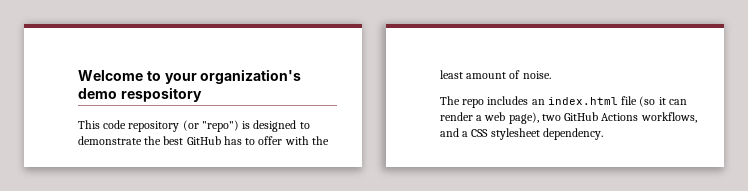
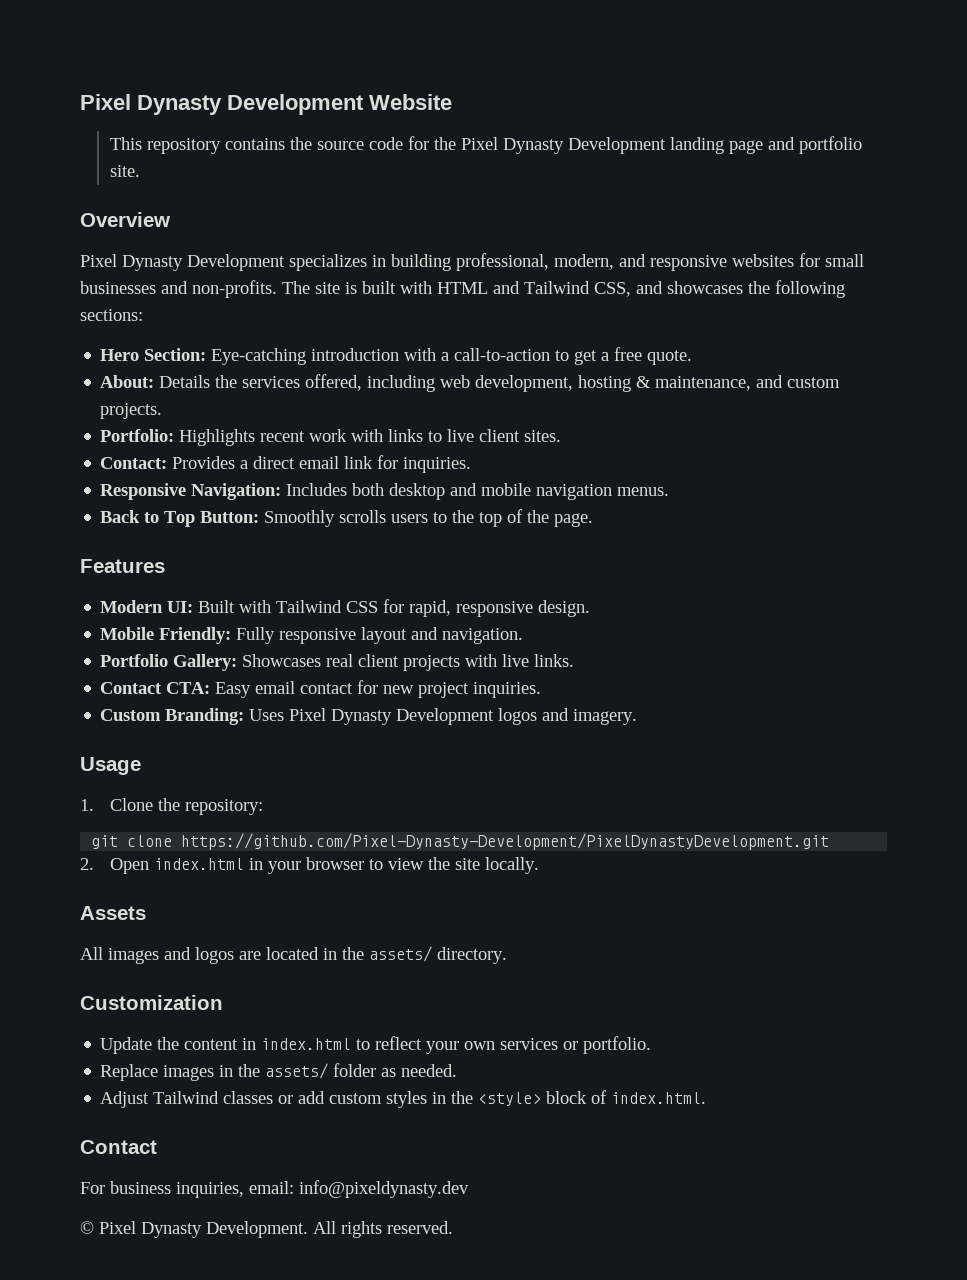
- Welcome to your organization's demo respository
- This code repository (or "repo") is designed to demonstrate the best GitHub has to offer with the least amount of noise.
- The repo includes an index.html file (so it can render a web page), two GitHub Actions workflows, and a CSS stylesheet dependency.
+ Pixel Dynasty Development Website
+ This repository contains the source code for the Pixel Dynasty Development landing page and portfolio site.
+ Overview
+ Pixel Dynasty Development specializes in building professional, modern, and responsive websites for small businesses and non-profits. The site is built with HTML and Tailwind CSS, and showcases the following sections:
+ Hero Section: Eye-catching introduction with a call-to-action to get a free quote.
+ About: Details the services offered, including web development, hosting & maintenance, and custom projects.
+ Portfolio: Highlights recent work with links to live client sites.
+ Contact: Provides a direct email link for inquiries.
+ Responsive Navigation: Includes both desktop and mobile navigation menus.
+ Back to Top Button: Smoothly scrolls users to the top of the page.
+ Features
+ Modern UI: Built with Tailwind CSS for rapid, responsive design.
+ Mobile Friendly: Fully responsive layout and navigation.
+ Portfolio Gallery: Showcases real client projects with live links.
+ Contact CTA: Easy email contact for new project inquiries.
+ Custom Branding: Uses Pixel Dynasty Development logos and imagery.
+ Usage
+ 1. Clone the repository:
+ git clone https://github.com/Pixel-Dynasty-Development/PixelDynastyDevelopment.git
+ 2. Open index.html in your browser to view the site locally.
+ Assets
+ All images and logos are located in the assets/ directory.
+ Customization
+ Update the content in index.html to reflect your own services or portfolio.
+ Replace images in the assets/ folder as needed.
+ Adjust Tailwind classes or add custom styles in the <style> block of index.html.
+ Contact
+ For business inquiries, email: info@pixeldynasty.dev
+ © Pixel Dynasty Development. All rights reserved.

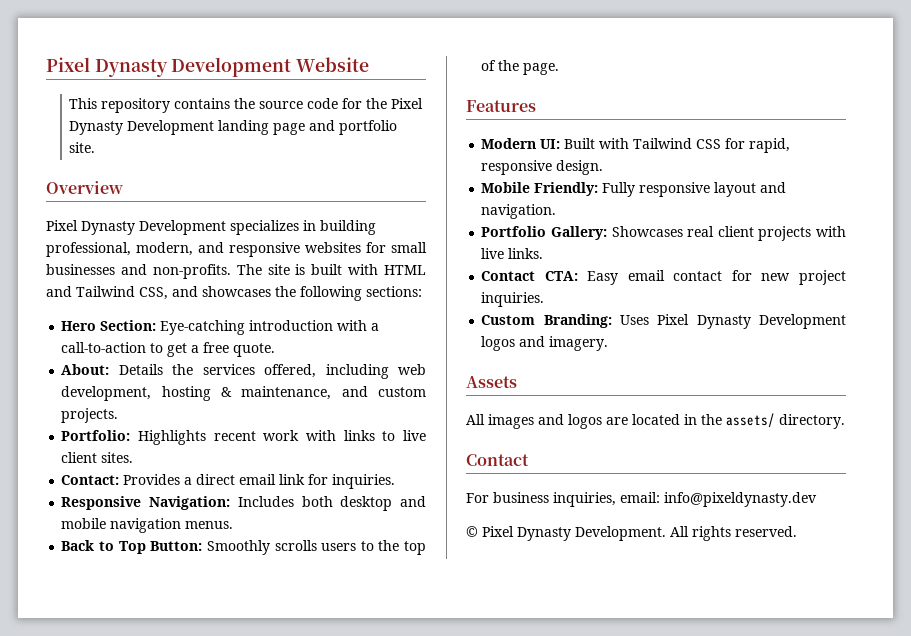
- Usage
- 1. Clone the repository:
- git clone https://github.com/Pixel-Dynasty-Development/PixelDynastyDevelopment.git
- 2. Open index.html in your browser to view the site locally.
- Customization
- Update the content in index.html to reflect your own services or portfolio.
- Replace images in the assets/ folder as needed.
- Adjust Tailwind classes or add custom styles in the <style> block of index.html.

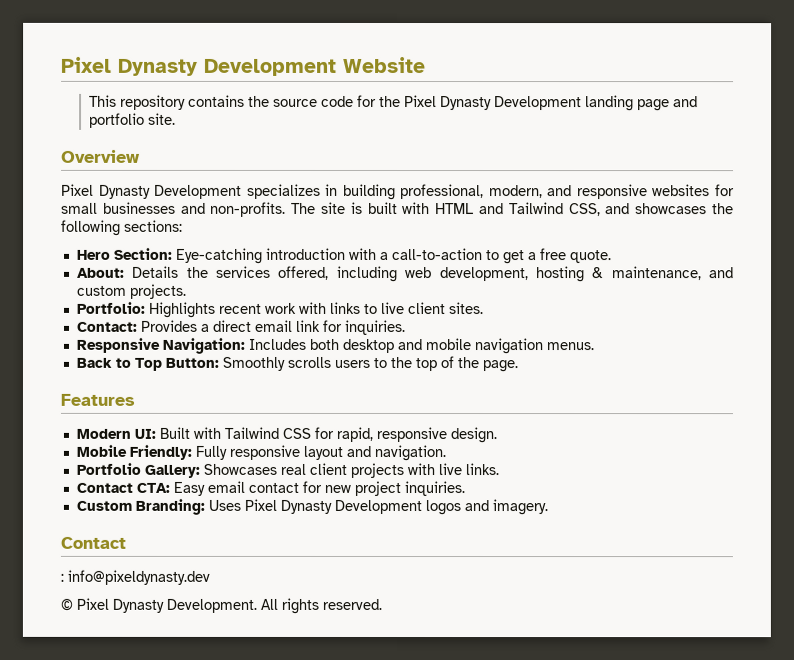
  Custom Branding: Uses Pixel Dynasty Development logos and imagery.
- Assets
- All images and logos are located in the assets/ directory.
  Contact
- For business inquiries, email: info@pixeldynasty.dev
+ : info@pixeldynasty.dev

